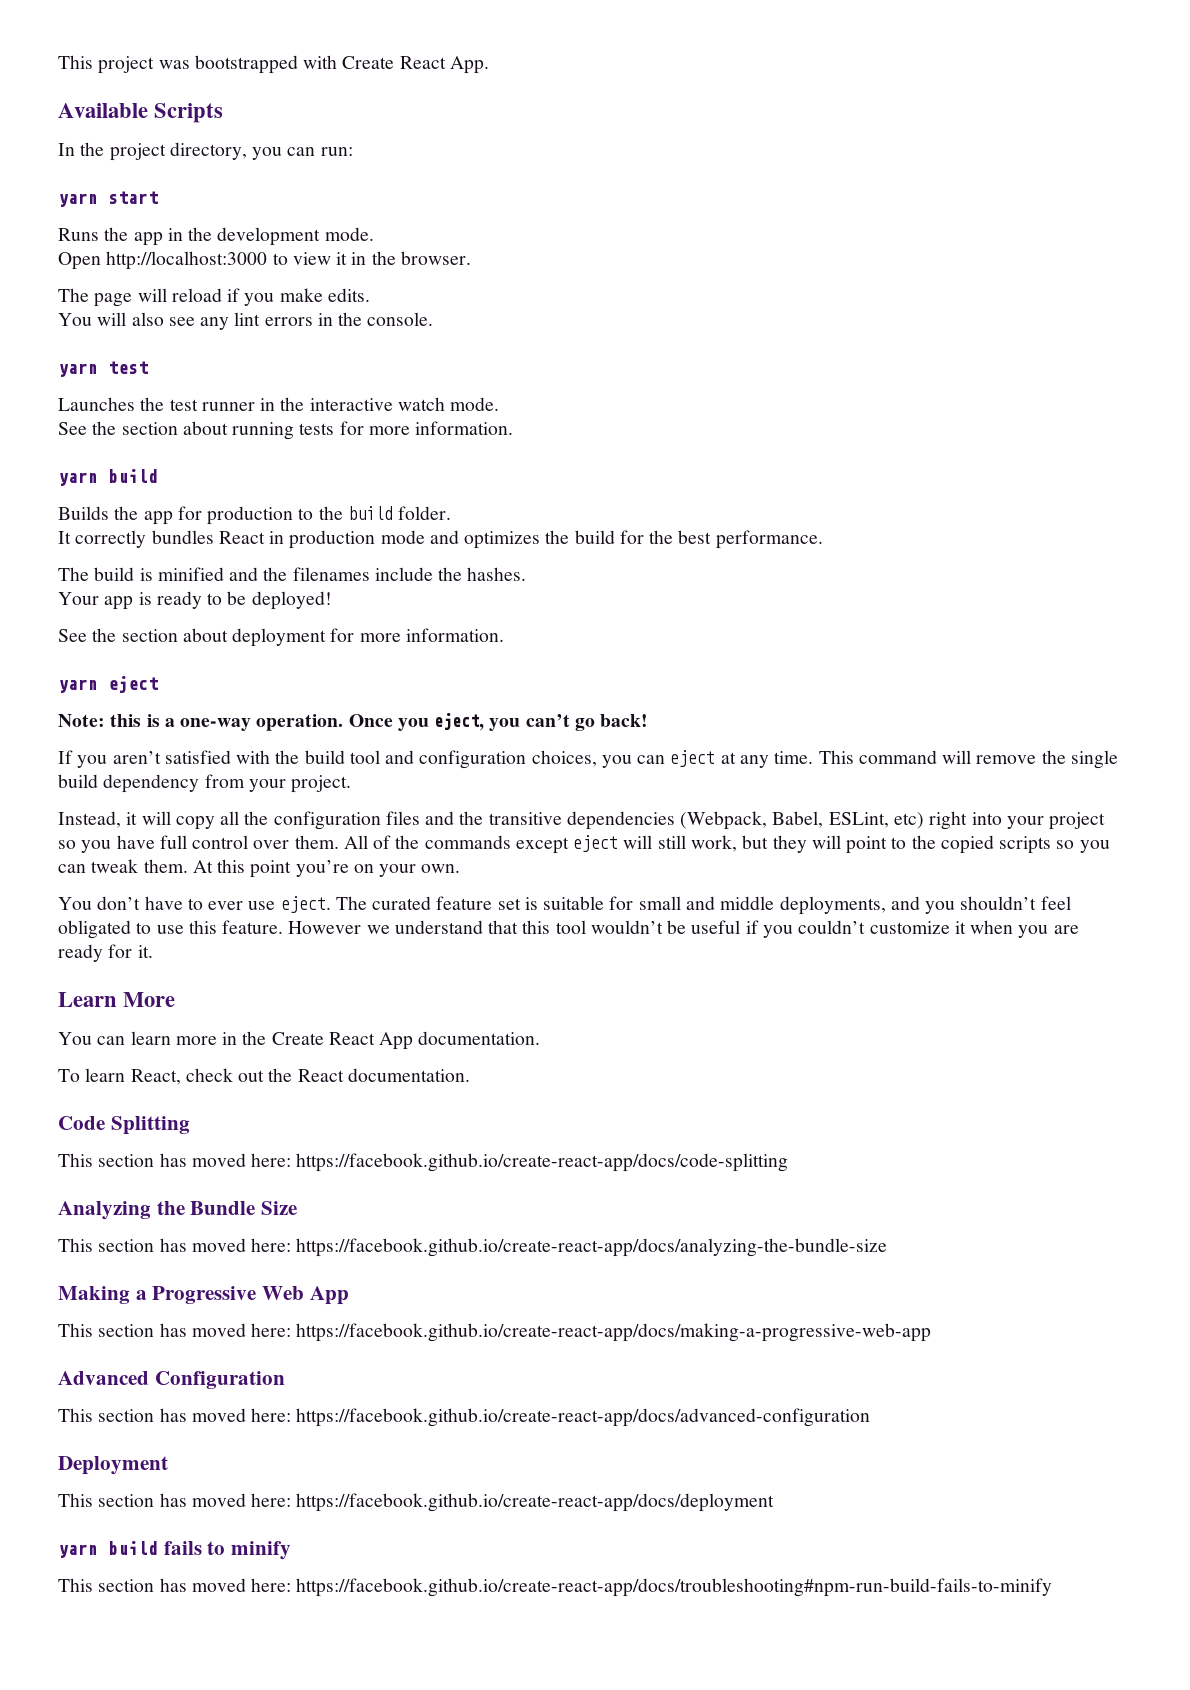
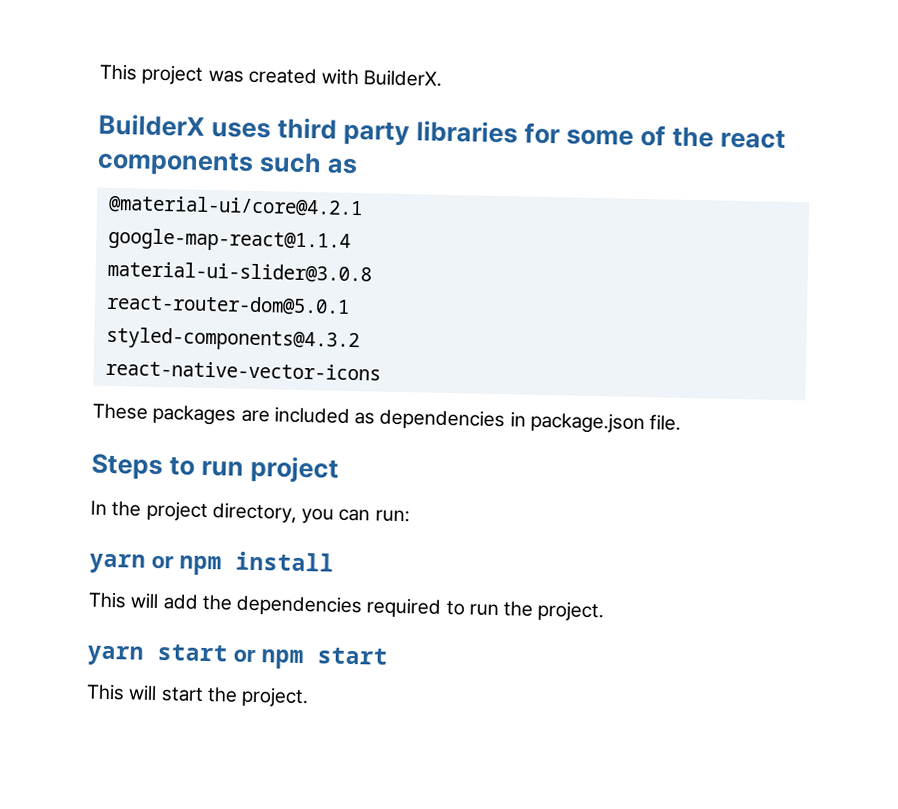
- This project was bootstrapped with Create React App.
- Available Scripts
+ This project was created with BuilderX.
+ BuilderX uses third party libraries for some of the react components such as
+ @material-ui/core@4.2.1
+ google-map-react@1.1.4
+ material-ui-slider@3.0.8
+ react-router-dom@5.0.1
+ styled-components@4.3.2
+ react-native-vector-icons
+ These packages are included as dependencies in package.json file.
+ Steps to run project
- yarn start
- Runs the app in the development mode.
- Open http://localhost:3000 to view it in the browser.
- The page will reload if you make edits.
- You will also see any lint errors in the console.
- yarn test
- Launches the test runner in the interactive watch mode.
- See the section about running tests for more information.
- yarn build
- Builds the app for production to the build folder.
- It correctly bundles React in production mode and optimizes the build for the best performance.
- The build is minified and the filenames include the hashes.
- Your app is ready to be deployed!
- See the section about deployment for more information.
- yarn eject
- Note: this is a one-way operation. Once you eject, you can’t go back!
- If you aren’t satisfied with the build tool and configuration choices, you can eject at any time. This command will remove the single build dependency from your project.
- Instead, it will copy all the configuration files and the transitive dependencies (Webpack, Babel, ESLint, etc) right into your project so you have full control over them. All of the commands except eject will still work, but they will point to the copied scripts so you can tweak them. At this point you’re on your own.
- You don’t have to ever use eject. The curated feature set is suitable for small and middle deployments, and you shouldn’t feel obligated to use this feature. However we understand that this tool wouldn’t be useful if you couldn’t customize it when you are ready for it.
- Learn More
- You can learn more in the Create React App documentation.
- To learn React, check out the React documentation.
- Code Splitting
- This section has moved here: https://facebook.github.io/create-react-app/docs/code-splitting
- Analyzing the Bundle Size
- This section has moved here: https://facebook.github.io/create-react-app/docs/analyzing-the-bundle-size
- Making a Progressive Web App
- This section has moved here: https://facebook.github.io/create-react-app/docs/making-a-progressive-web-app
- Advanced Configuration
- This section has moved here: https://facebook.github.io/create-react-app/docs/advanced-configuration
- Deployment
- This section has moved here: https://facebook.github.io/create-react-app/docs/deployment
- yarn build fails to minify
- This section has moved here: https://facebook.github.io/create-react-app/docs/troubleshooting#npm-run-build-fails-to-minify
+ yarn or npm install
+ This will add the dependencies required to run the project.
+ yarn start or npm start
+ This will start the project.

